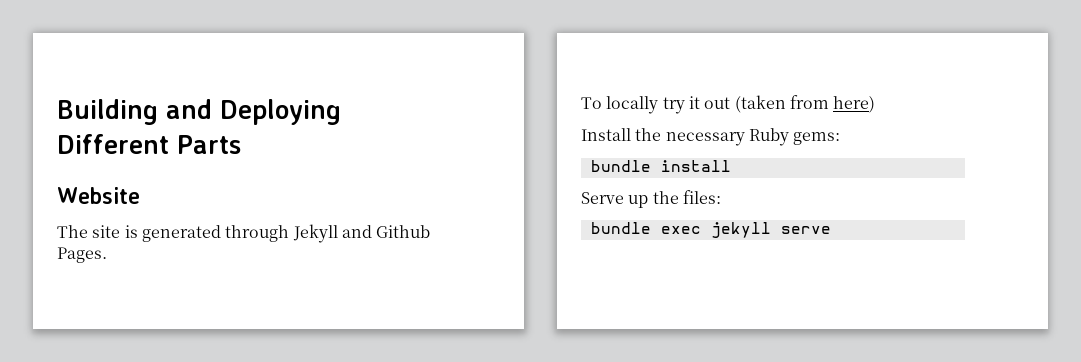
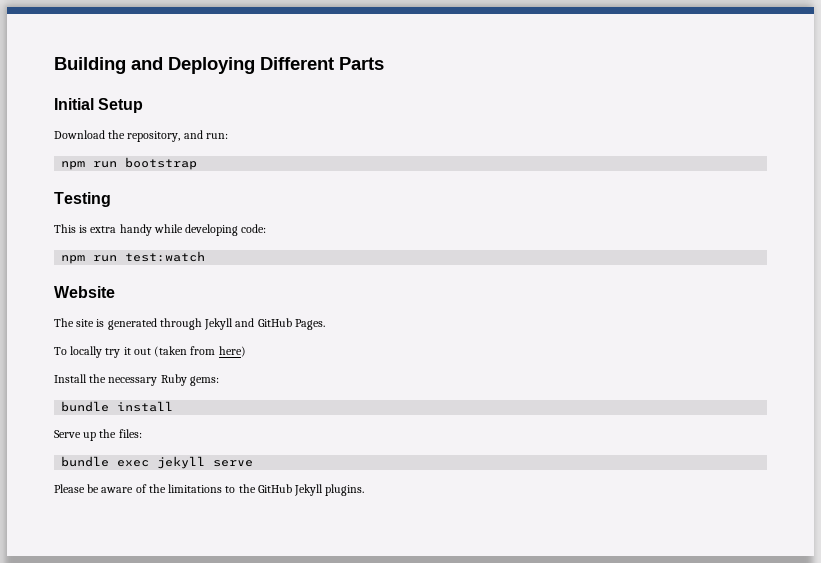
+ Initial Setup
+ Download the repository, and run:
+ npm run bootstrap
+ Testing
+ This is extra handy while developing code:
+ npm run test:watch
- The site is generated through Jekyll and Github Pages.
+ The site is generated through Jekyll and GitHub Pages.
+ Please be aware of the limitations to the GitHub Jekyll plugins.

